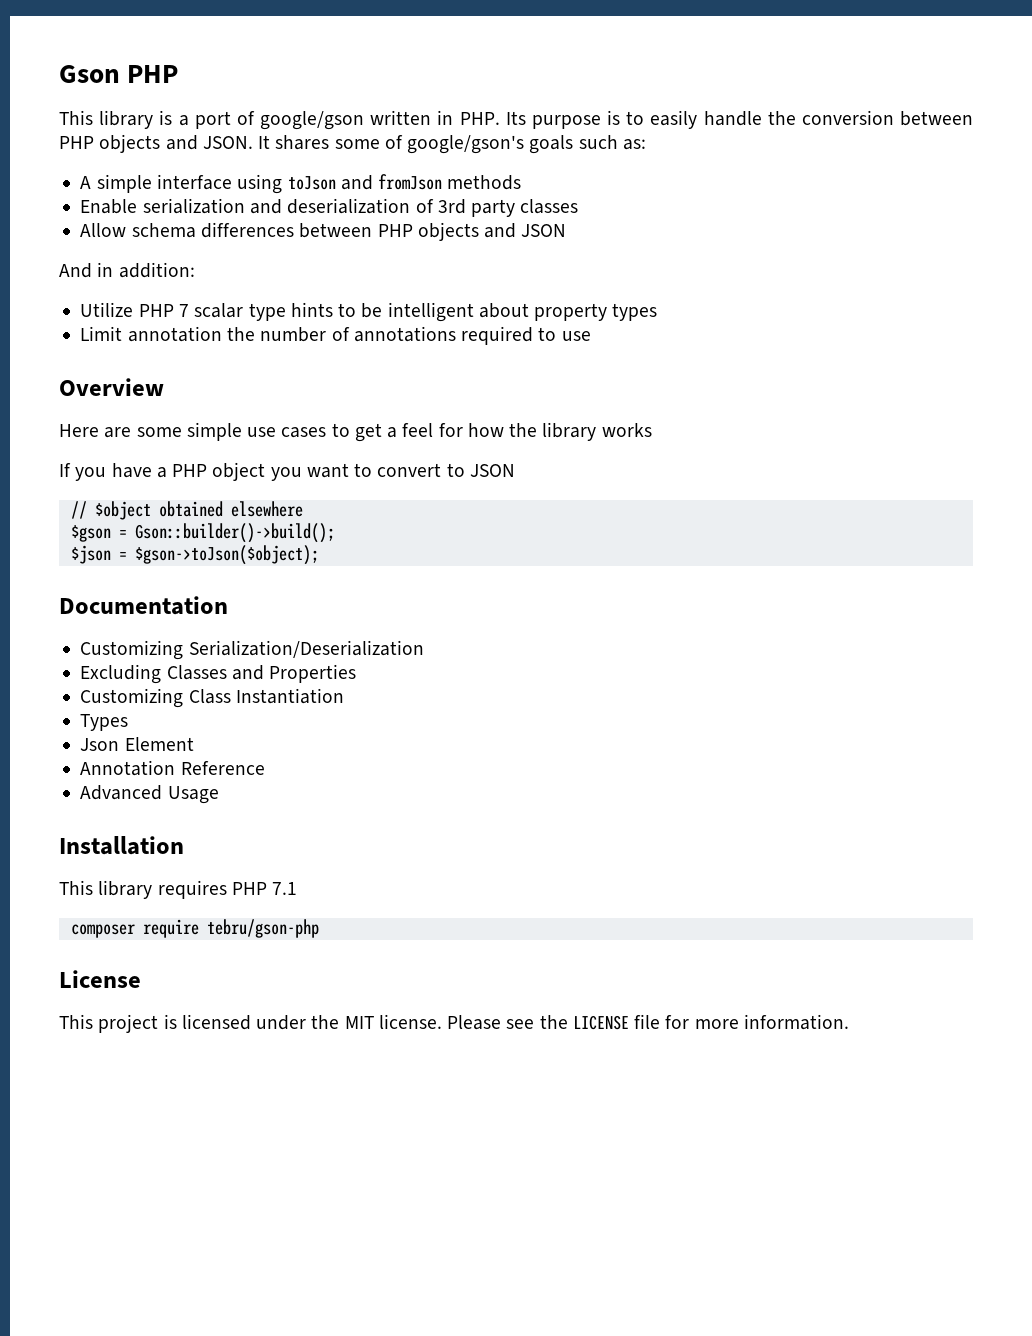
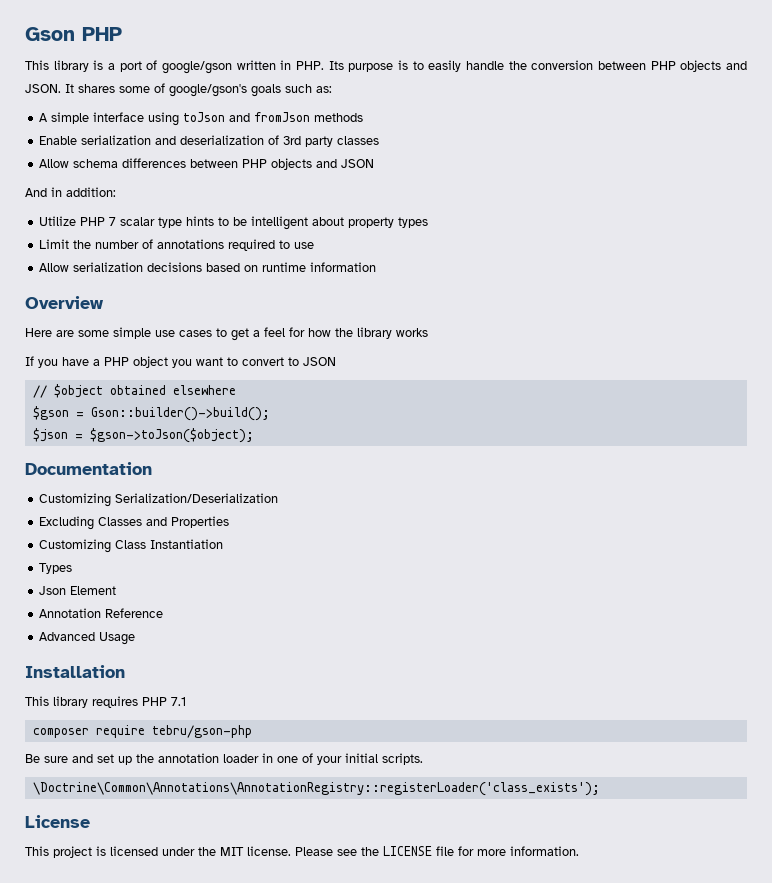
- Limit annotation the number of annotations required to use
+ Limit the number of annotations required to use
+ Allow serialization decisions based on runtime information
+ Be sure and set up the annotation loader in one of your initial scripts.
+ \Doctrine\Common\Annotations\AnnotationRegistry::registerLoader('class_exists');

